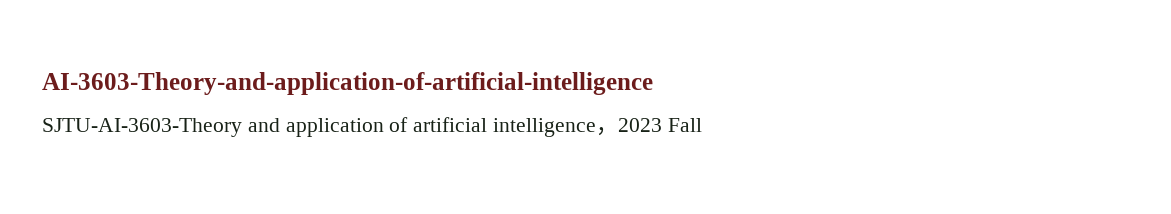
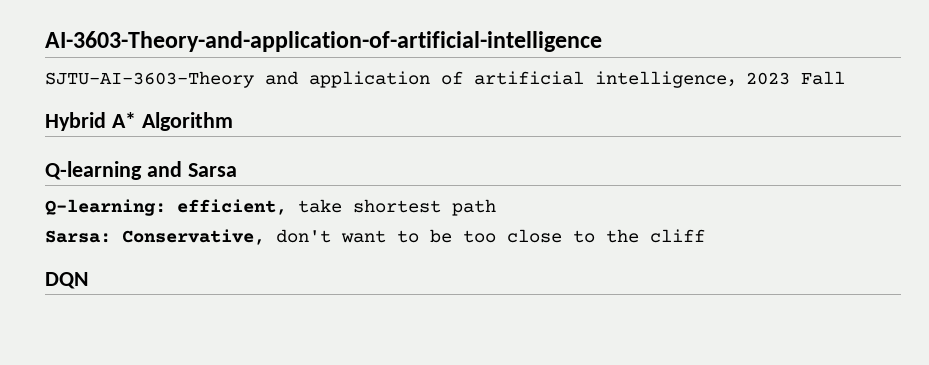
+ Hybrid A* Algorithm
+ Q-learning and Sarsa
+ Q-learning: efficient, take shortest path
+ Sarsa: Conservative, don't want to be too close to the cliff
+ DQN

